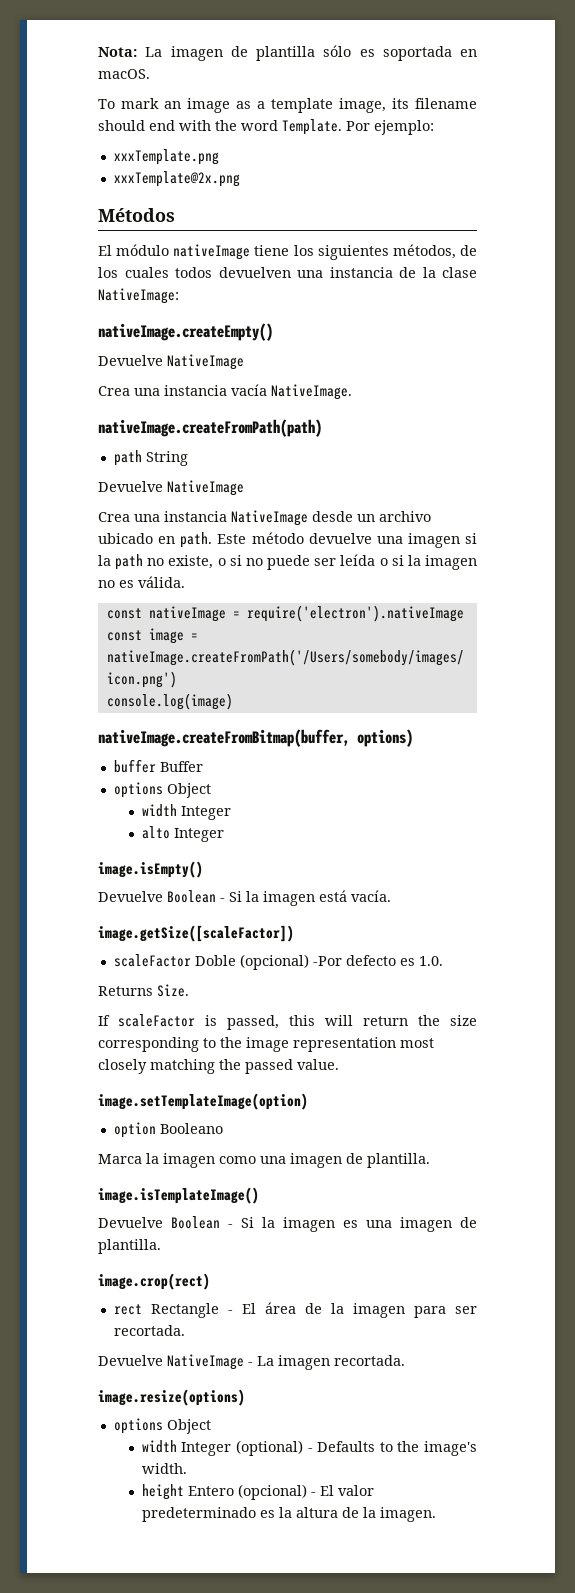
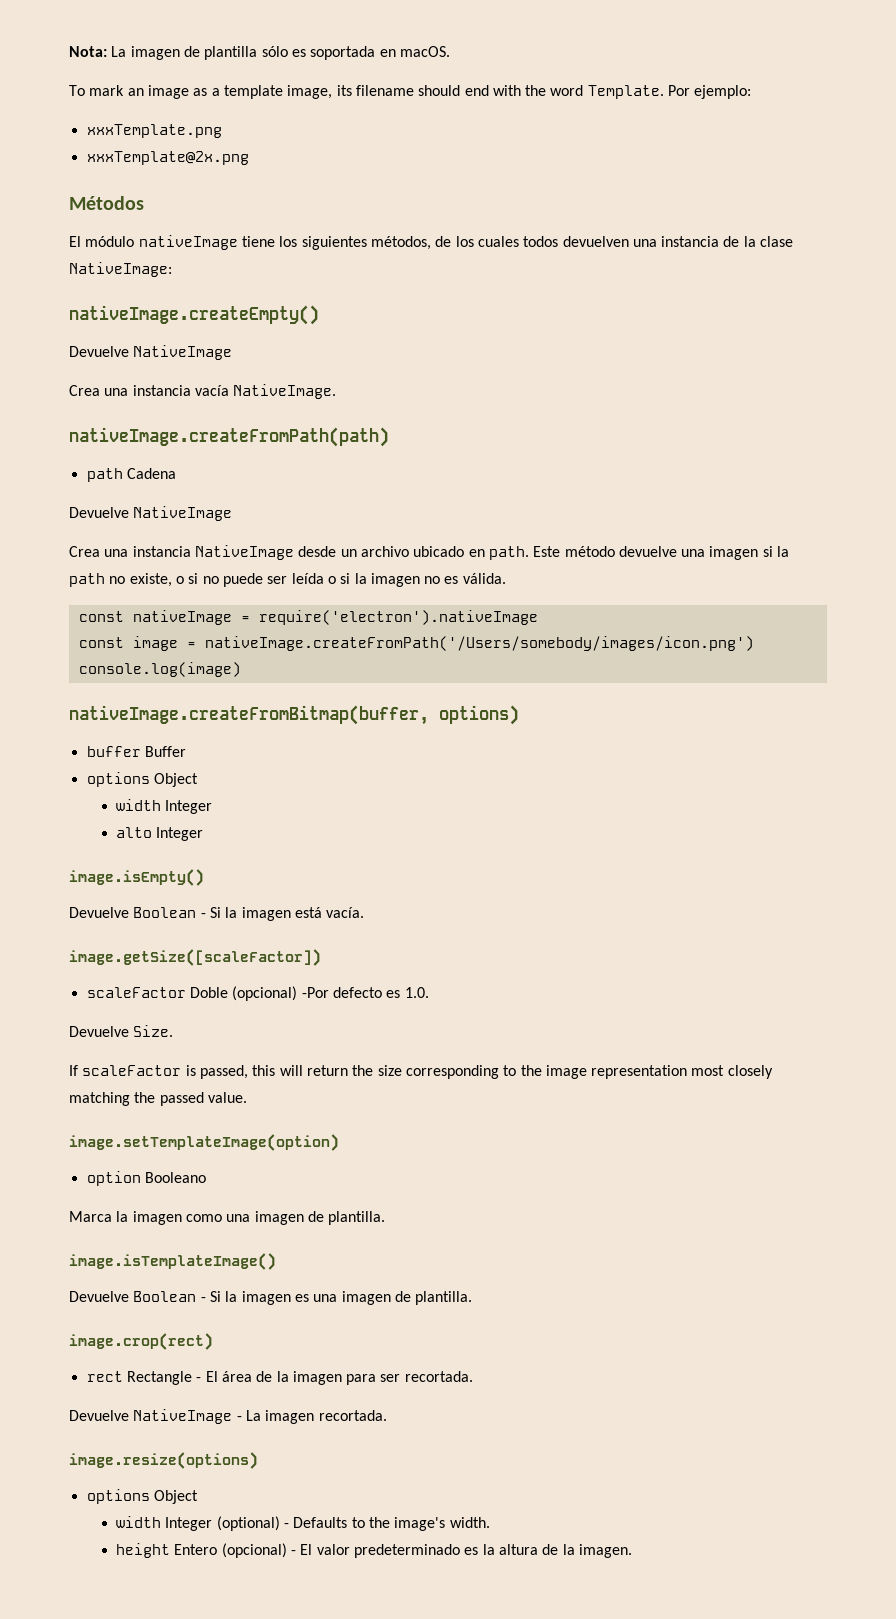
- path String
+ path Cadena
- Returns Size.
+ Devuelve Size.

